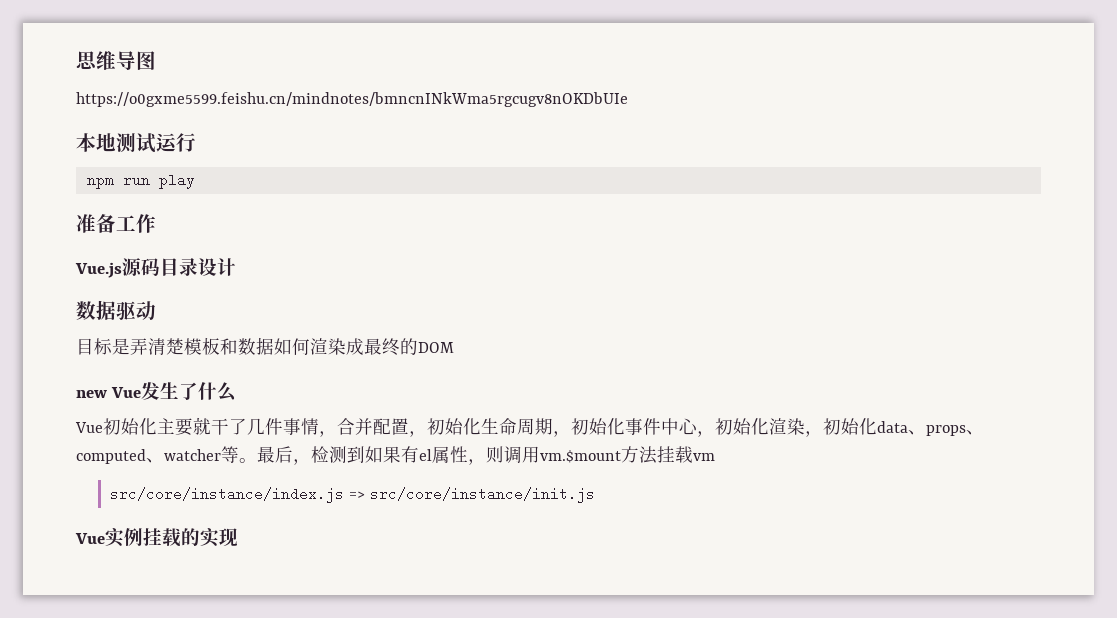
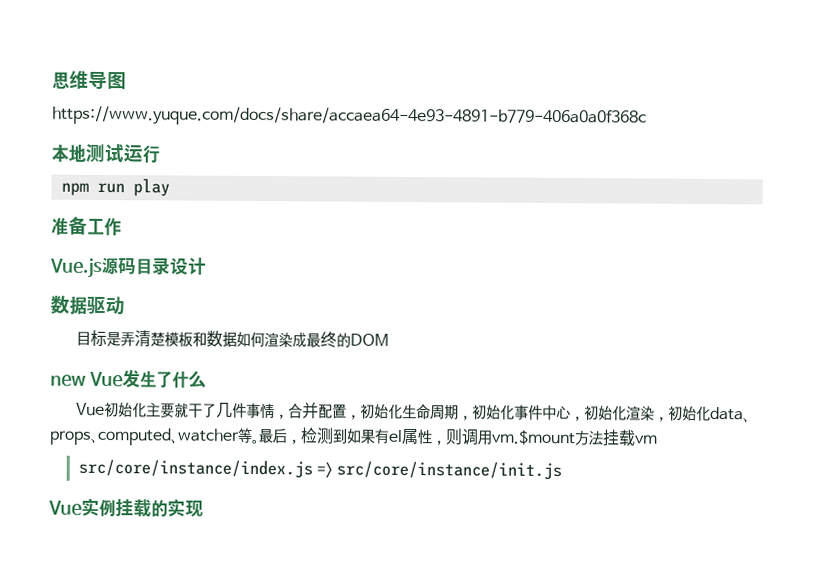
- https://o0gxme5599.feishu.cn/mindnotes/bmncnINkWma5rgcugv8nOKDbUIe
+ https://www.yuque.com/docs/share/accaea64-4e93-4891-b779-406a0a0f368c

